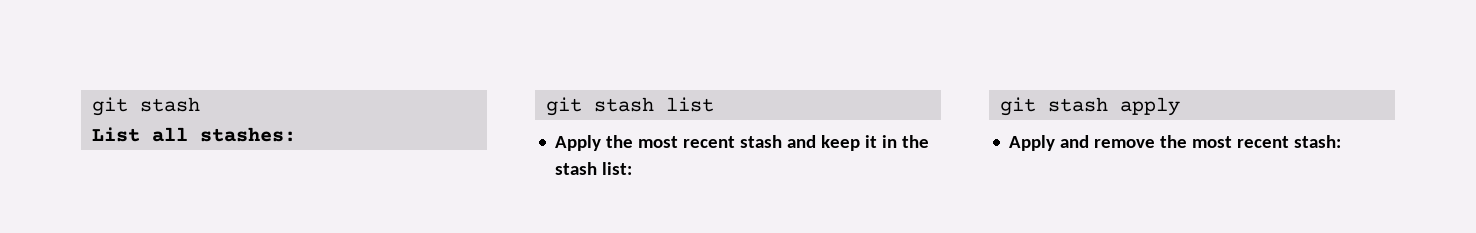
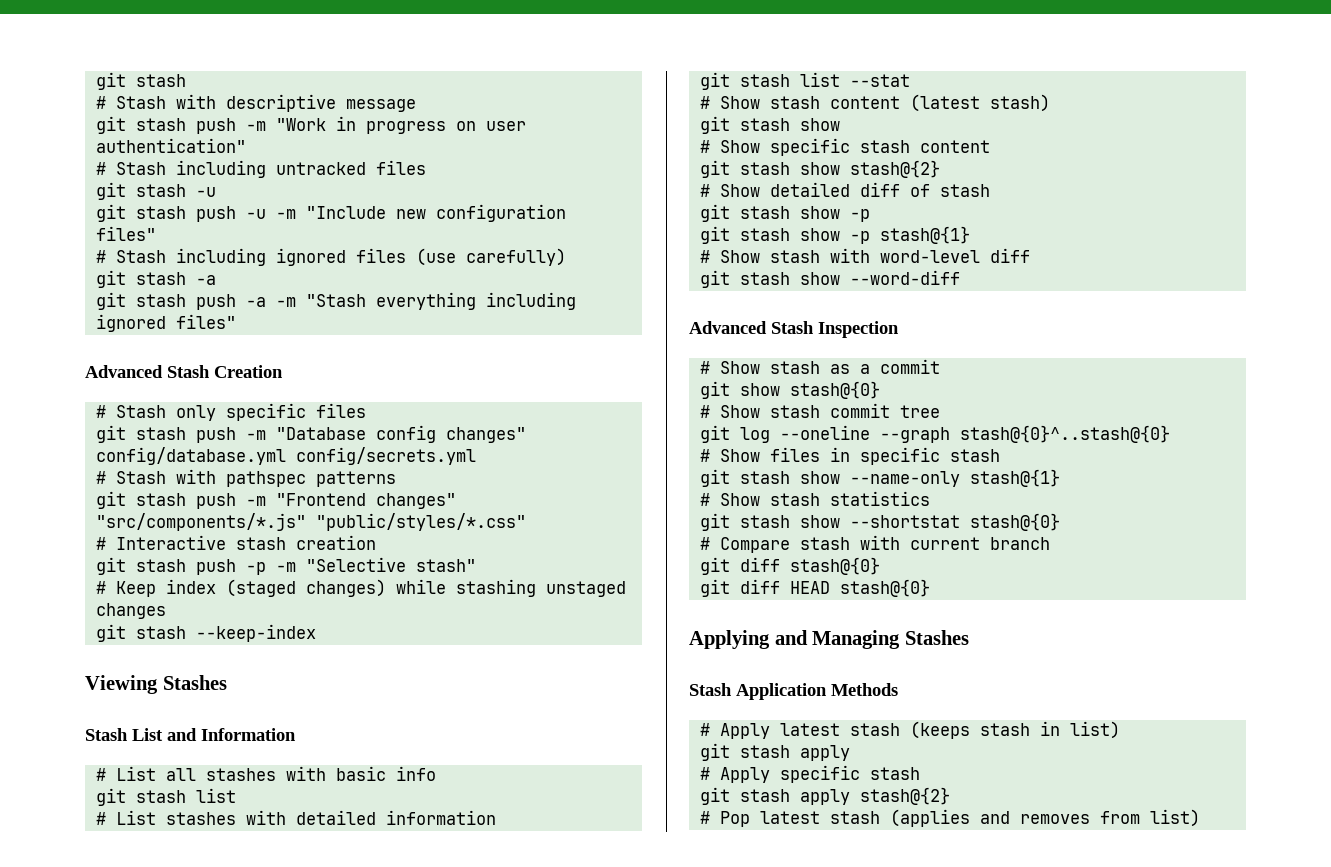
- List all stashes:
+ # Stash with descriptive message
+ git stash push -m "Work in progress on user authentication"
+ # Stash including untracked files
+ git stash -u
+ git stash push -u -m "Include new configuration files"
+ # Stash including ignored files (use carefully)
+ git stash -a
+ git stash push -a -m "Stash everything including ignored files"
+ Advanced Stash Creation
+ # Stash only specific files
+ git stash push -m "Database config changes" config/database.yml config/secrets.yml
+ # Stash with pathspec patterns
+ git stash push -m "Frontend changes" "src/components/*.js" "public/styles/*.css"
+ # Interactive stash creation
+ git stash push -p -m "Selective stash"
+ # Keep index (staged changes) while stashing unstaged changes
+ git stash --keep-index
+ Viewing Stashes
+ Stash List and Information
+ # List all stashes with basic info
  git stash list
- Apply the most recent stash and keep it in the stash list:
+ # List stashes with detailed information
+ git stash list --stat
+ # Show stash content (latest stash)
+ git stash show
+ # Show specific stash content
+ git stash show stash@{2}
+ # Show detailed diff of stash
+ git stash show -p
+ git stash show -p stash@{1}
+ # Show stash with word-level diff
+ git stash show --word-diff
+ Advanced Stash Inspection
+ # Show stash as a commit
+ git show stash@{0}
+ # Show stash commit tree
+ git log --oneline --graph stash@{0}^..stash@{0}
+ # Show files in specific stash
+ git stash show --name-only stash@{1}
+ # Show stash statistics
+ git stash show --shortstat stash@{0}
+ # Compare stash with current branch
+ git diff stash@{0}
+ git diff HEAD stash@{0}
+ Applying and Managing Stashes
+ Stash Application Methods
+ # Apply latest stash (keeps stash in list)
  git stash apply
- Apply and remove the most recent stash:
+ # Apply specific stash
+ git stash apply stash@{2}
+ # Pop latest stash (applies and removes from list)

